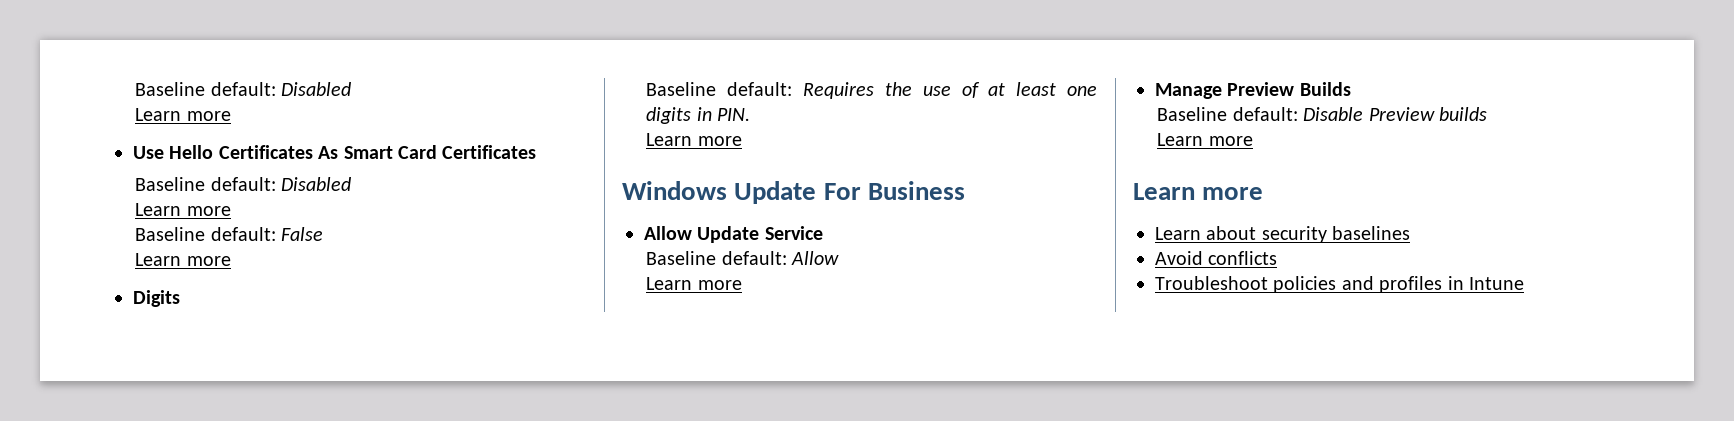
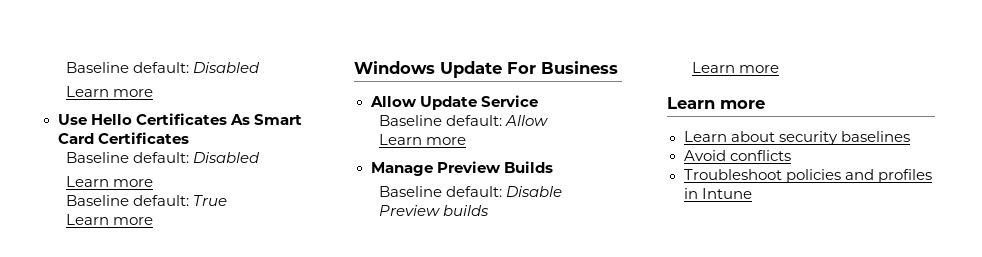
- Baseline default: False
- Learn more
- Digits
- Baseline default: Requires the use of at least one digits in PIN.
+ Baseline default: True

